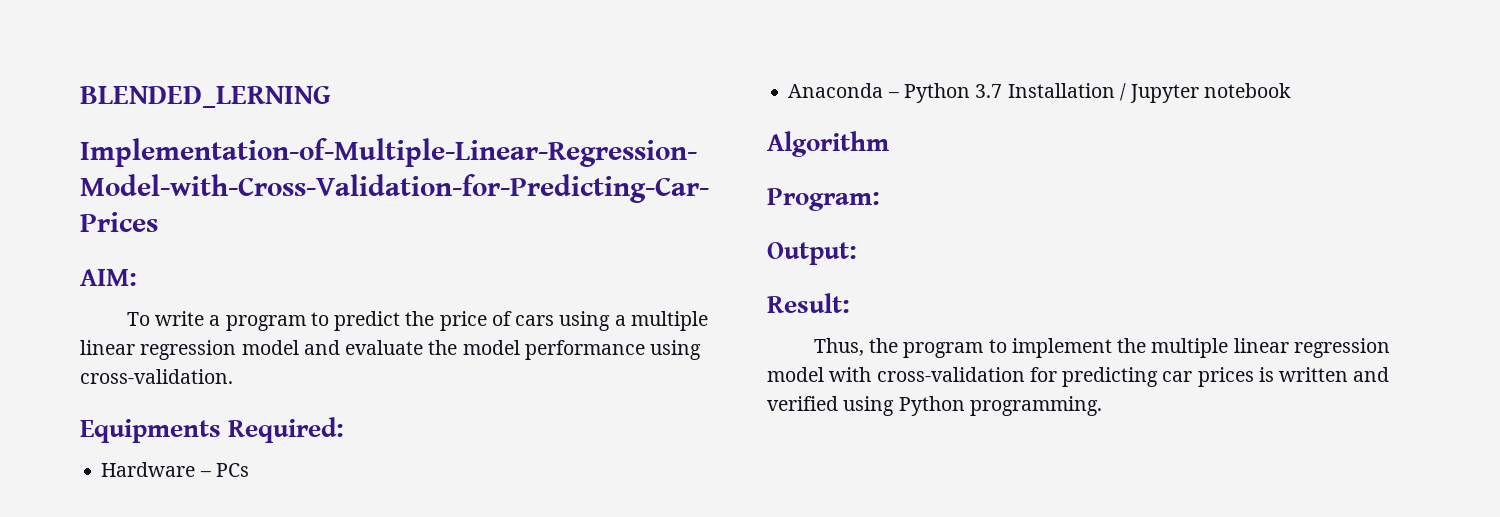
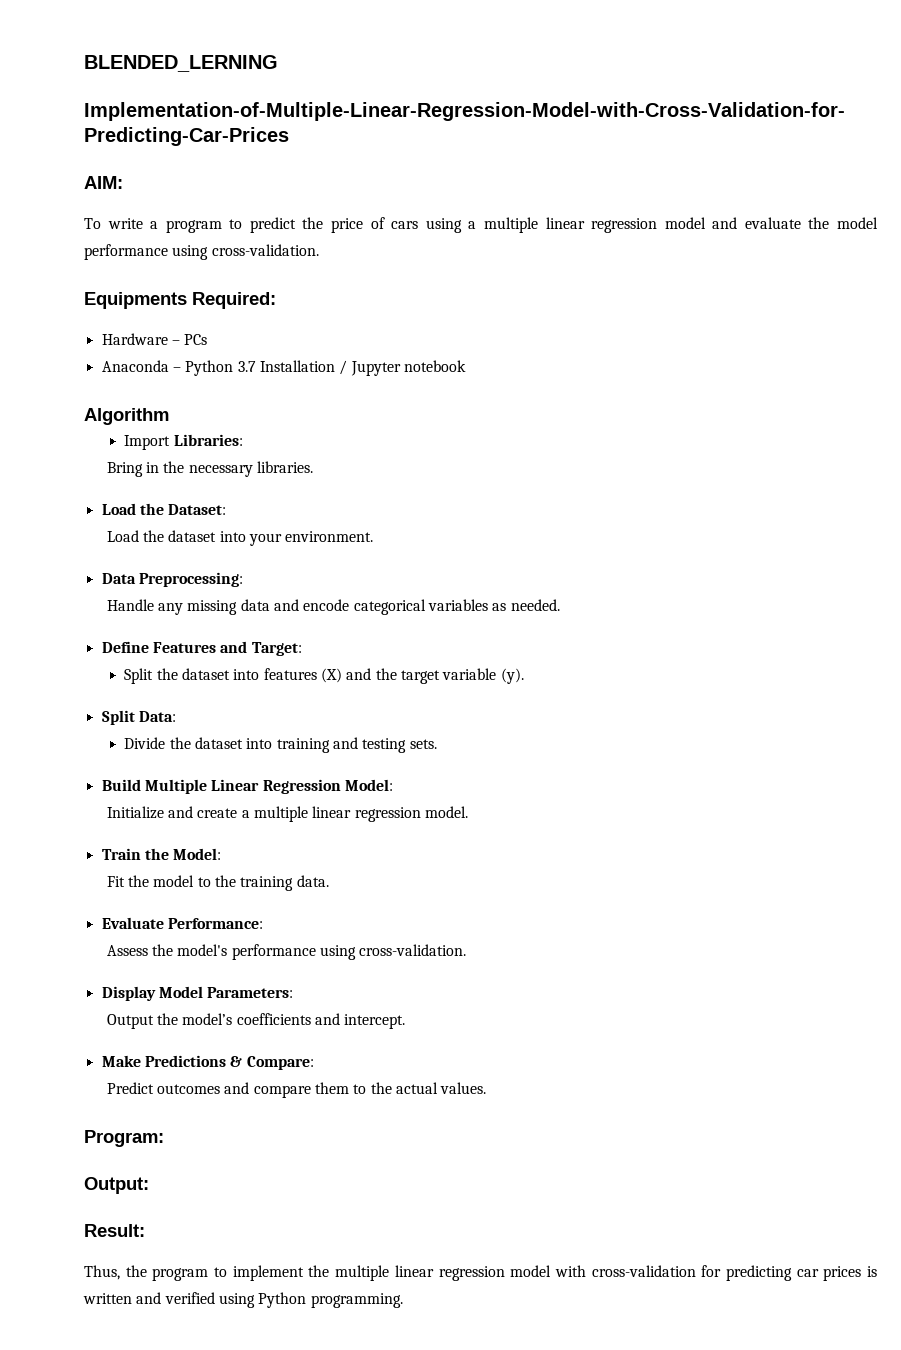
+ Import Libraries:
+ Bring in the necessary libraries.
+ Load the Dataset:
+ Load the dataset into your environment.
+ Data Preprocessing:
+ Handle any missing data and encode categorical variables as needed.
+ Define Features and Target:
+ Split the dataset into features (X) and the target variable (y).
+ Split Data:
+ Divide the dataset into training and testing sets.
+ Build Multiple Linear Regression Model:
+ Initialize and create a multiple linear regression model.
+ Train the Model:
+ Fit the model to the training data.
+ Evaluate Performance:
+ Assess the model's performance using cross-validation.
+ Display Model Parameters:
+ Output the model’s coefficients and intercept.
+ Make Predictions & Compare:
+ Predict outcomes and compare them to the actual values.

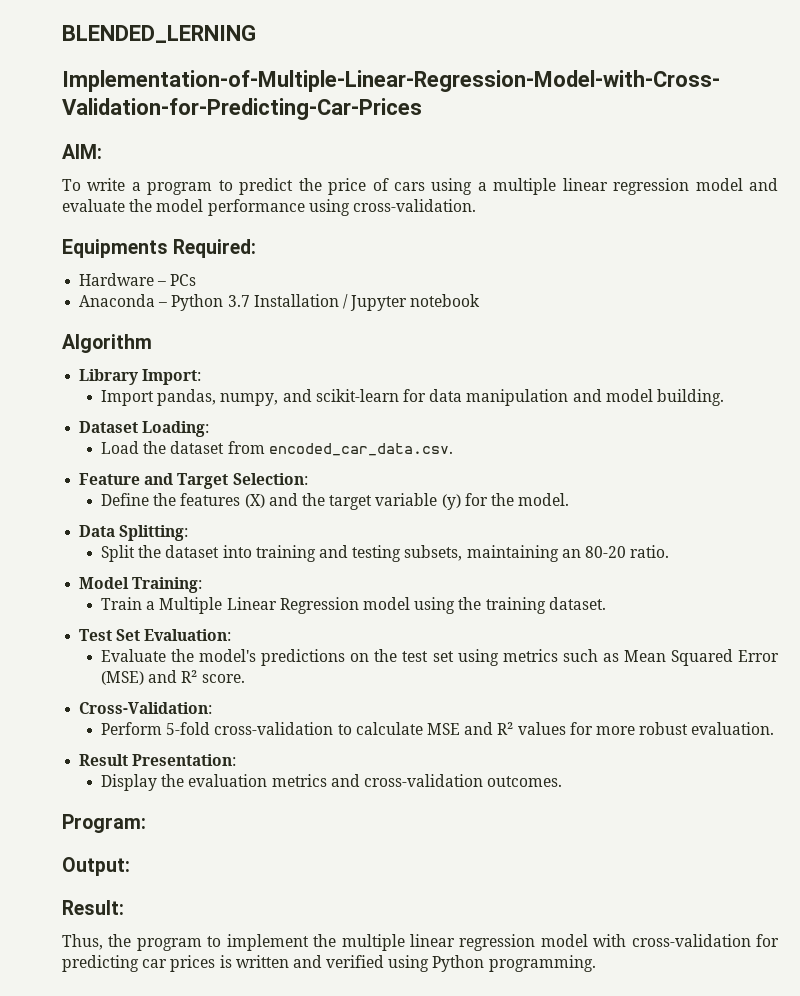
+ Library Import:
- Import Libraries:
- Bring in the necessary libraries.
- Load the Dataset:
- Load the dataset into your environment.
- Data Preprocessing:
- Handle any missing data and encode categorical variables as needed.
- Define Features and Target:
- Split the dataset into features (X) and the target variable (y).
- Split Data:
- Divide the dataset into training and testing sets.
- Build Multiple Linear Regression Model:
- Initialize and create a multiple linear regression model.
- Train the Model:
- Fit the model to the training data.
- Evaluate Performance:
- Assess the model's performance using cross-validation.
- Display Model Parameters:
- Output the model’s coefficients and intercept.
- Make Predictions & Compare:
- Predict outcomes and compare them to the actual values.
+ Import pandas, numpy, and scikit-learn for data manipulation and model building.
+ Dataset Loading:
+ Load the dataset from encoded_car_data.csv.
+ Feature and Target Selection:
+ Define the features (X) and the target variable (y) for the model.
+ Data Splitting:
+ Split the dataset into training and testing subsets, maintaining an 80-20 ratio.
+ Model Training:
+ Train a Multiple Linear Regression model using the training dataset.
+ Test Set Evaluation:
+ Evaluate the model's predictions on the test set using metrics such as Mean Squared Error (MSE) and R² score.
+ Cross-Validation:
+ Perform 5-fold cross-validation to calculate MSE and R² values for more robust evaluation.
+ Result Presentation:
+ Display the evaluation metrics and cross-validation outcomes.

